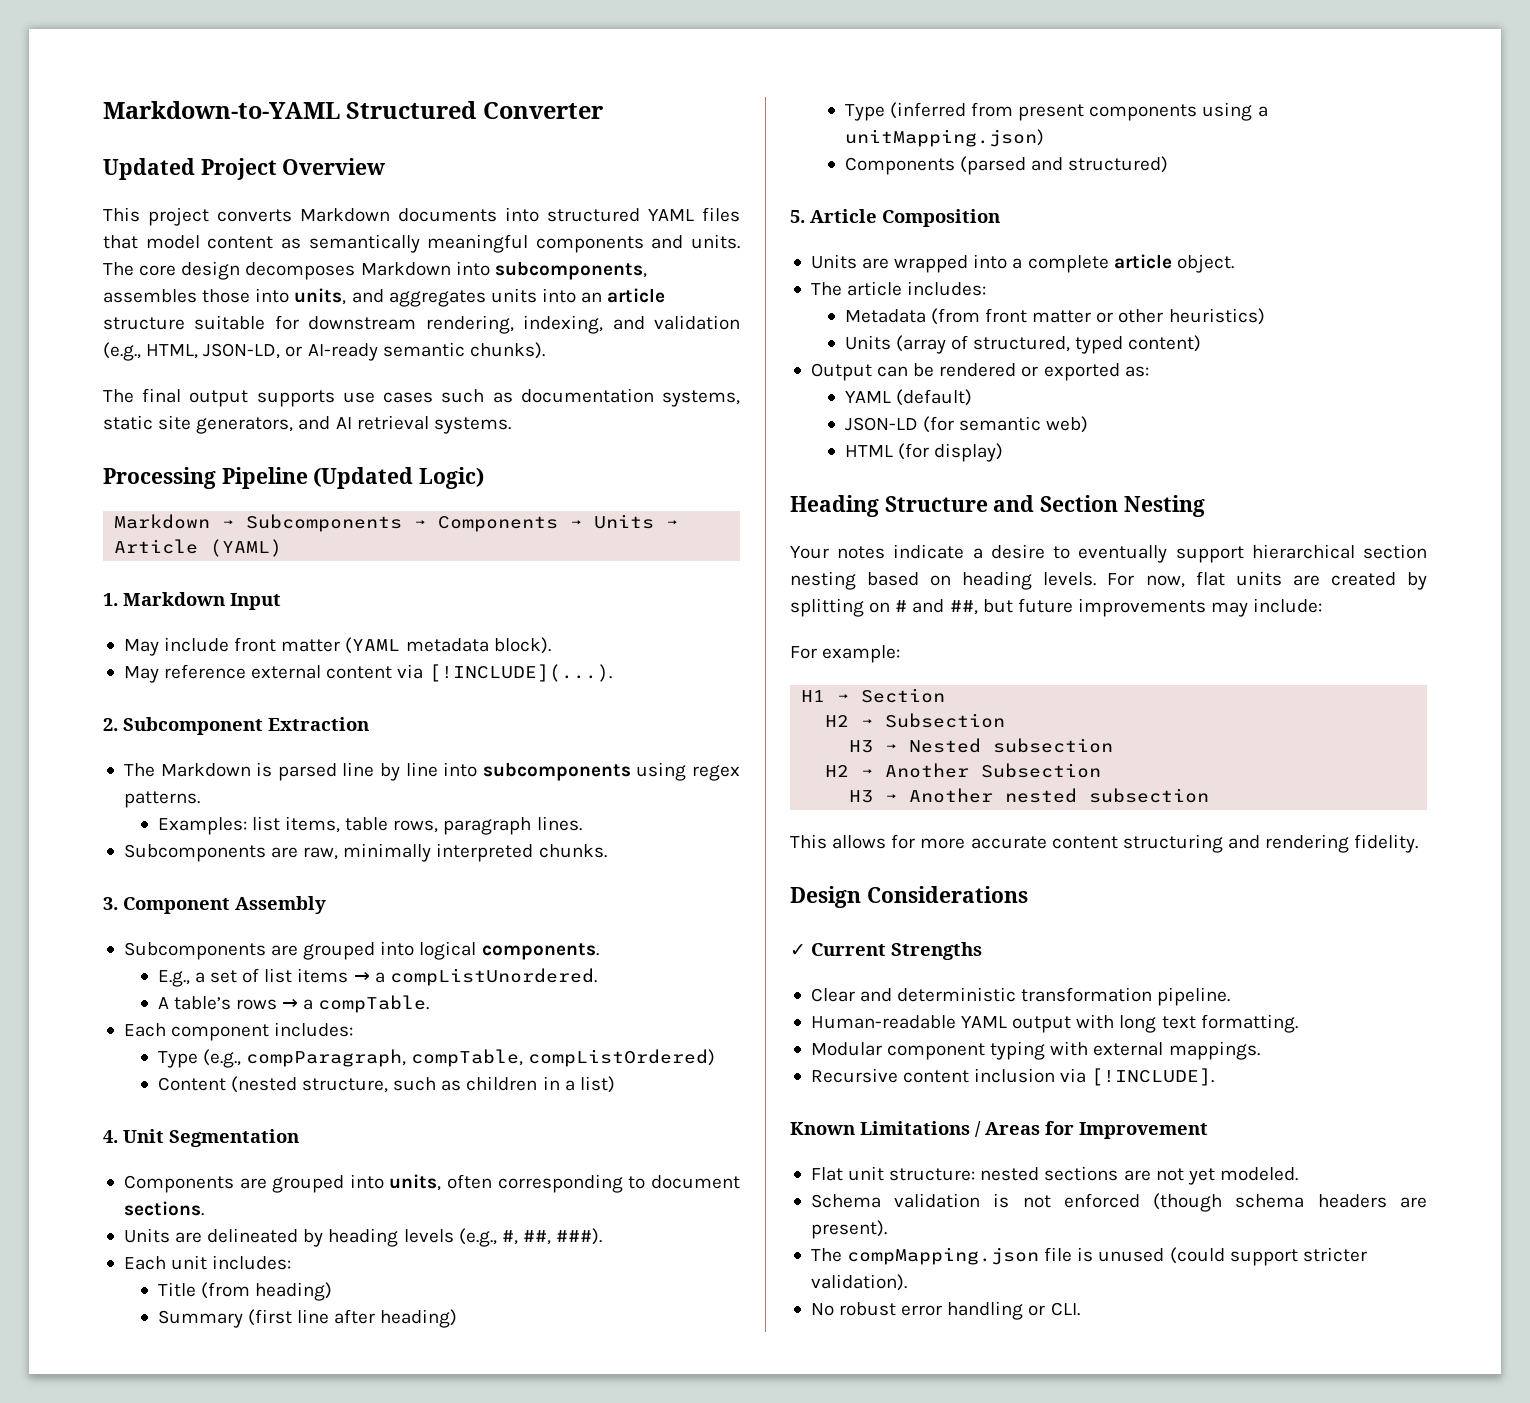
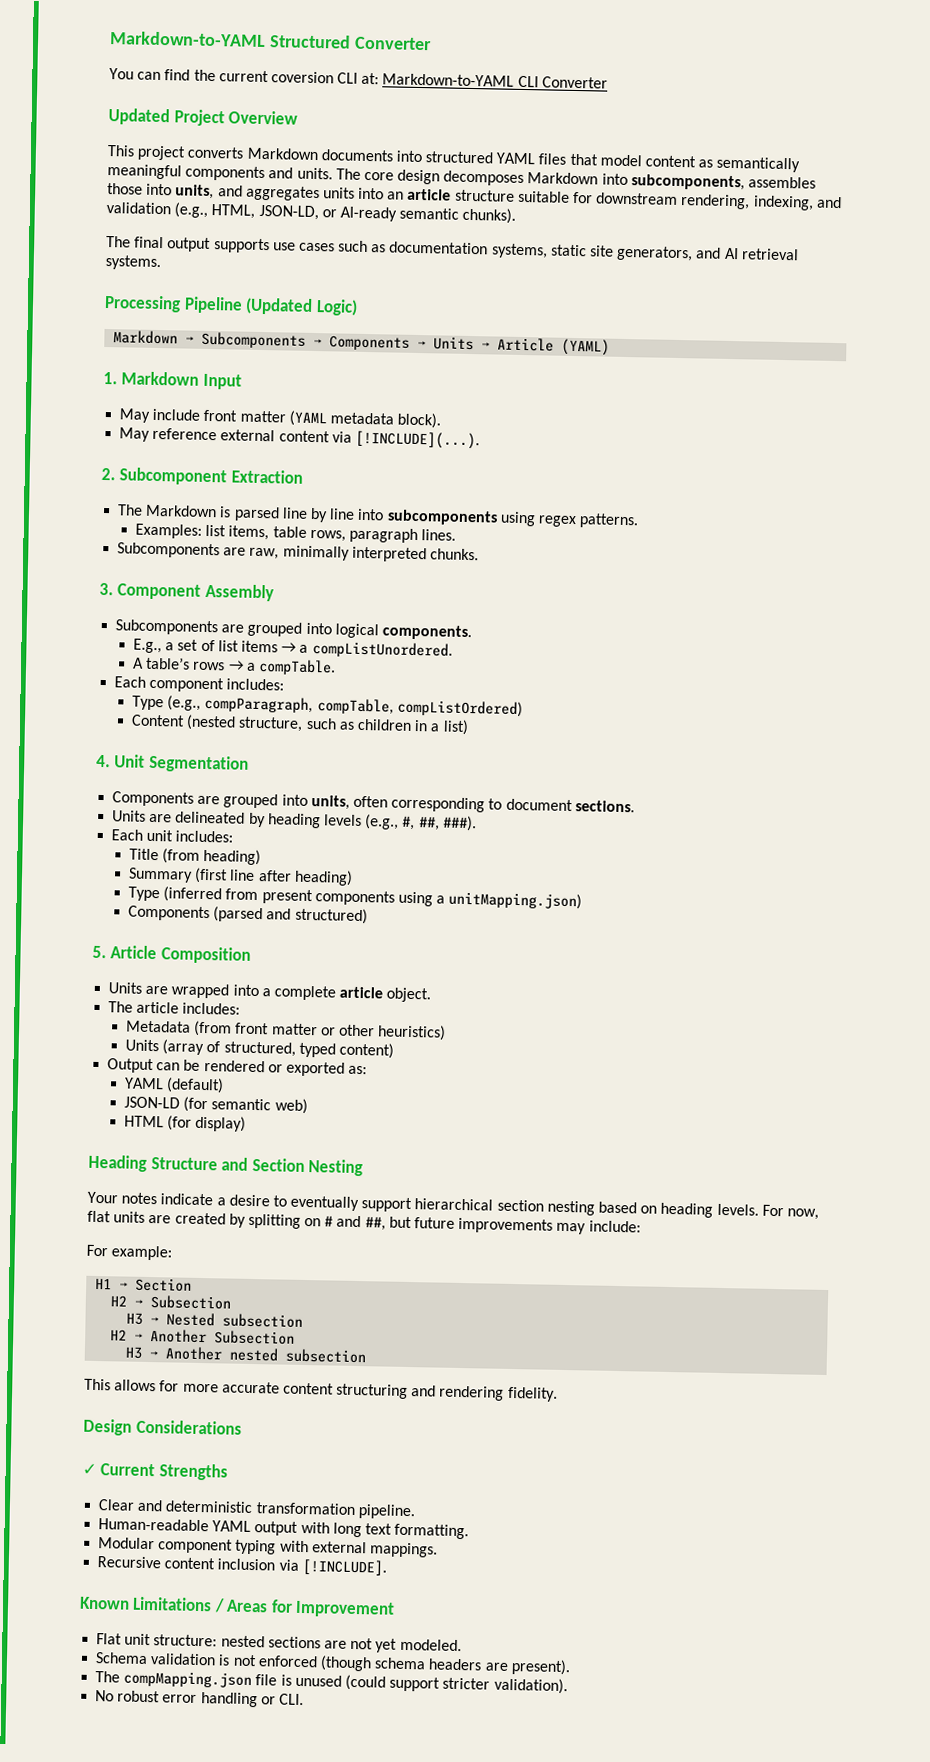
+ You can find the current coversion CLI at: Markdown-to-YAML CLI Converter

